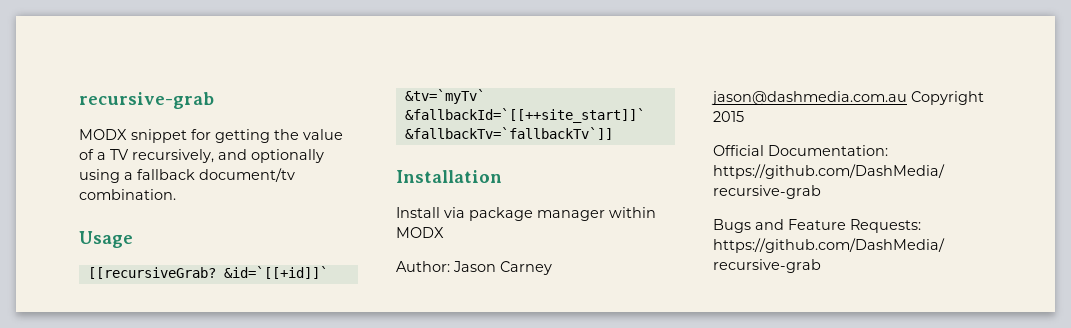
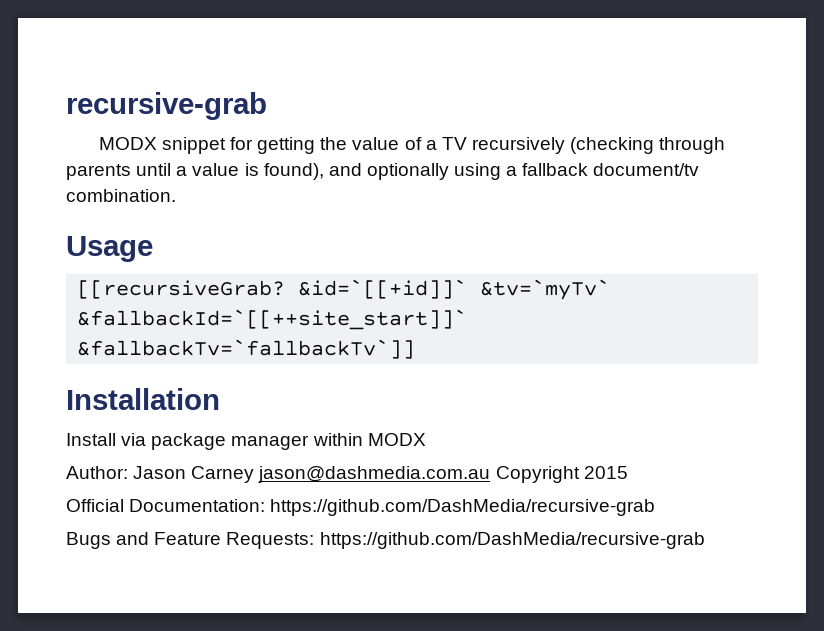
- MODX snippet for getting the value of a TV recursively, and optionally using a fallback document/tv combination.
+ MODX snippet for getting the value of a TV recursively (checking through parents until a value is found), and optionally using a fallback document/tv combination.

